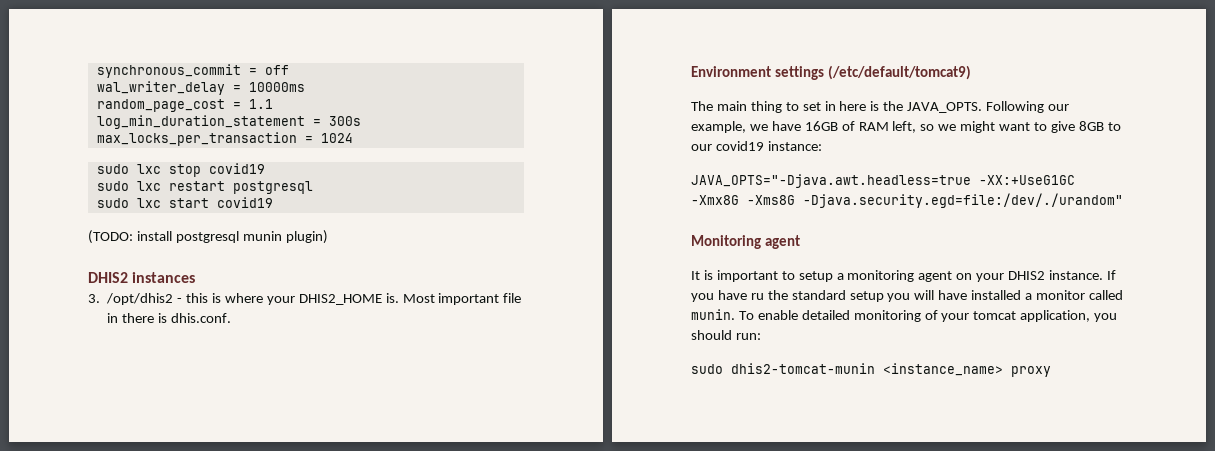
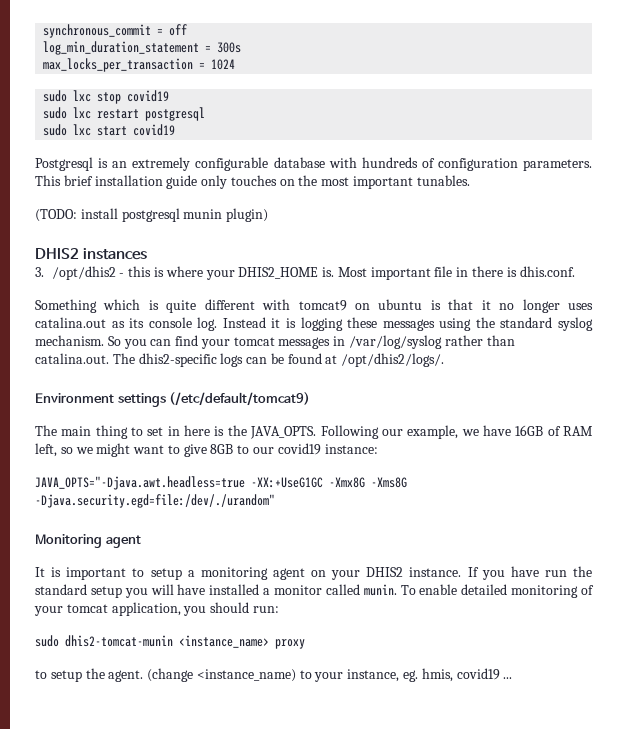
- wal_writer_delay = 10000ms
- random_page_cost = 1.1
+ Postgresql is an extremely configurable database with hundreds of configuration parameters. This brief installation guide only touches on the most important tunables.
+ Something which is quite different with tomcat9 on ubuntu is that it no longer uses catalina.out as its console log. Instead it is logging these messages using the standard syslog mechanism. So you can find your tomcat messages in /var/log/syslog rather than catalina.out. The dhis2-specific logs can be found at /opt/dhis2/logs/.
- If you have ru the standard setup you will have installed a monitor called munin.
+ If you have run the standard setup you will have installed a monitor called munin.
+ to setup the agent. (change <instance_name) to your instance, eg. hmis, covid19 ...

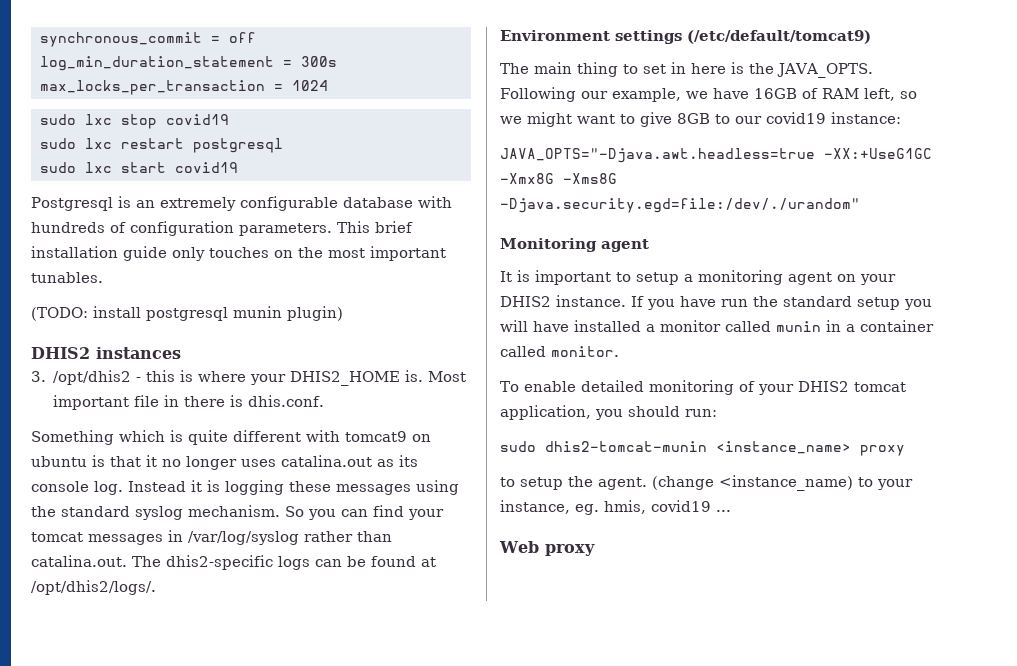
- If you have run the standard setup you will have installed a monitor called munin. To enable detailed monitoring of your tomcat application, you should run:
+ If you have run the standard setup you will have installed a monitor called munin in a container called monitor.
+ To enable detailed monitoring of your DHIS2 tomcat application, you should run:
+ Web proxy

